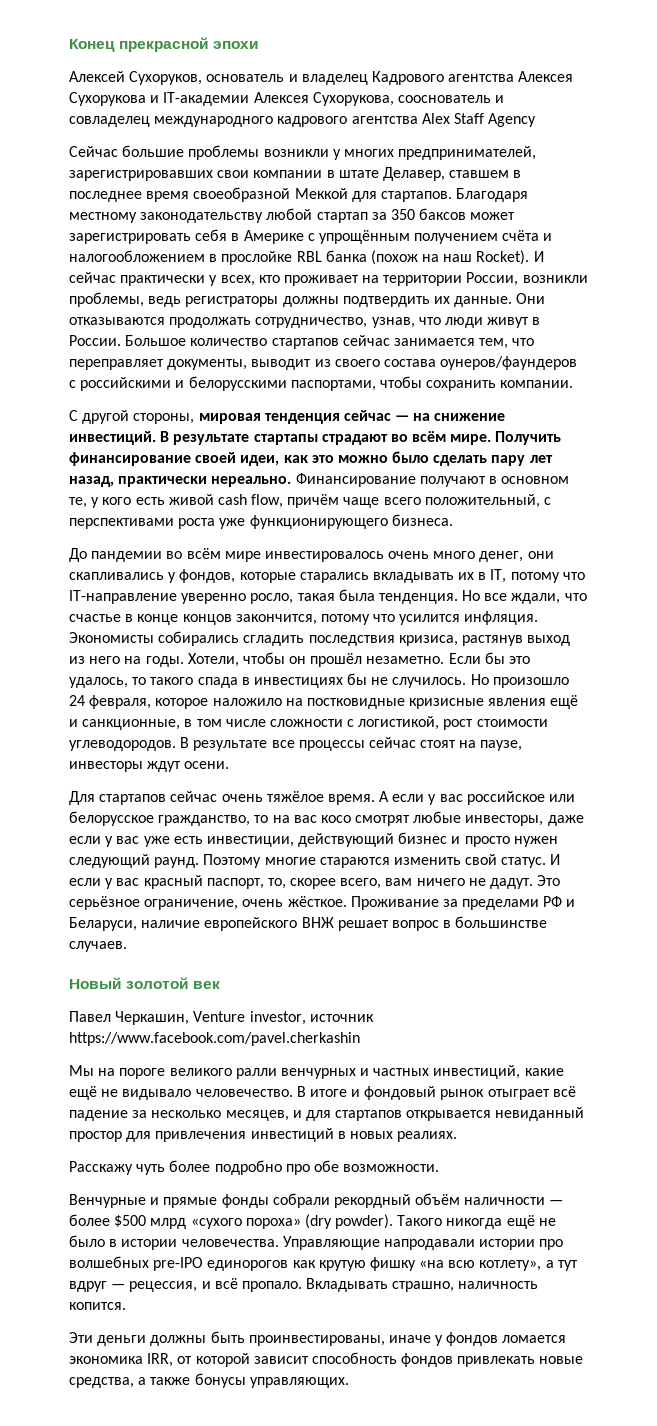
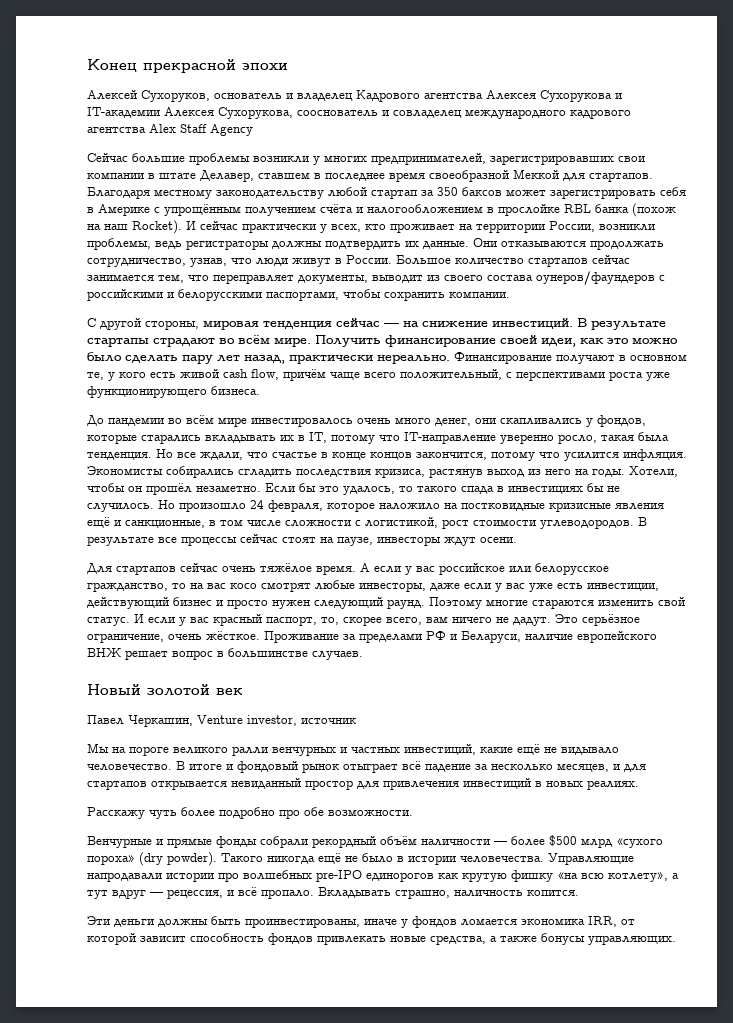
- Павел Черкашин, Venture investor, источник https://www.facebook.com/pavel.cherkashin
+ Павел Черкашин, Venture investor, источник

